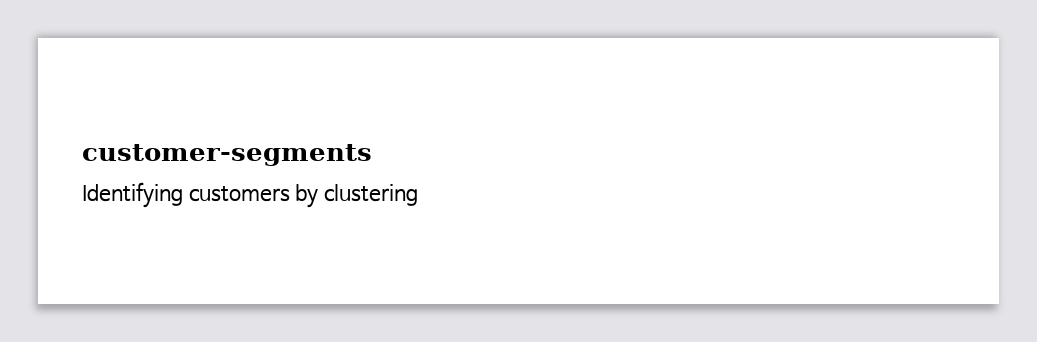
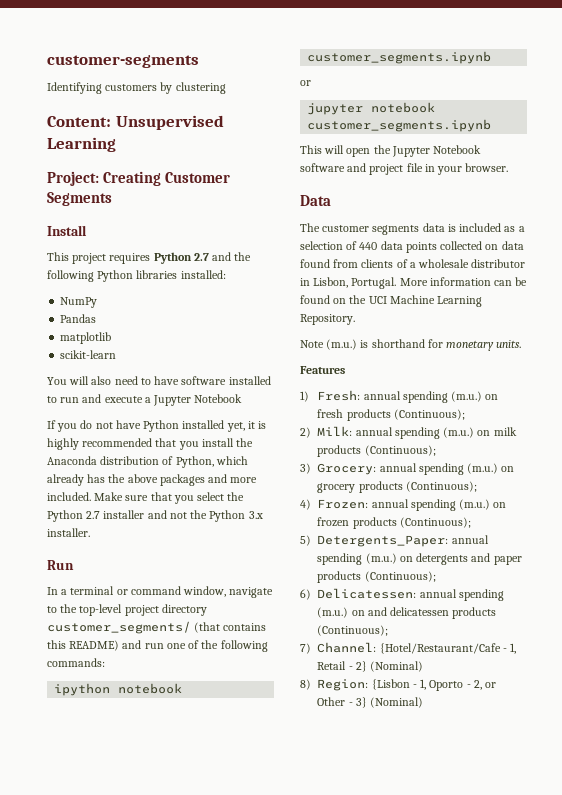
+ Content: Unsupervised Learning
+ Project: Creating Customer Segments
+ Install
+ This project requires Python 2.7 and the following Python libraries installed:
+ NumPy
+ Pandas
+ matplotlib
+ scikit-learn
+ You will also need to have software installed to run and execute a Jupyter Notebook
+ If you do not have Python installed yet, it is highly recommended that you install the Anaconda distribution of Python, which already has the above packages and more included. Make sure that you select the Python 2.7 installer and not the Python 3.x installer.
+ Run
+ In a terminal or command window, navigate to the top-level project directory customer_segments/ (that contains this README) and run one of the following commands:
+ ipython notebook customer_segments.ipynb
+ or
+ jupyter notebook customer_segments.ipynb
+ This will open the Jupyter Notebook software and project file in your browser.
+ Data
+ The customer segments data is included as a selection of 440 data points collected on data found from clients of a wholesale distributor in Lisbon, Portugal. More information can be found on the UCI Machine Learning Repository.
+ Note (m.u.) is shorthand for monetary units.
+ Features
+ 1) Fresh: annual spending (m.u.) on fresh products (Continuous);
+ 2) Milk: annual spending (m.u.) on milk products (Continuous);
+ 3) Grocery: annual spending (m.u.) on grocery products (Continuous);
+ 4) Frozen: annual spending (m.u.) on frozen products (Continuous);
+ 5) Detergents_Paper: annual spending (m.u.) on detergents and paper products (Continuous);
+ 6) Delicatessen: annual spending (m.u.) on and delicatessen products (Continuous);
+ 7) Channel: {Hotel/Restaurant/Cafe - 1, Retail - 2} (Nominal)
+ 8) Region: {Lisbon - 1, Oporto - 2, or Other - 3} (Nominal)

